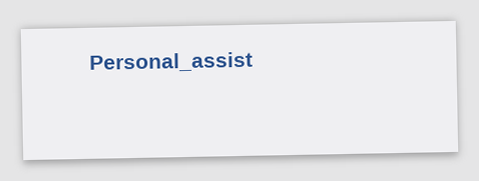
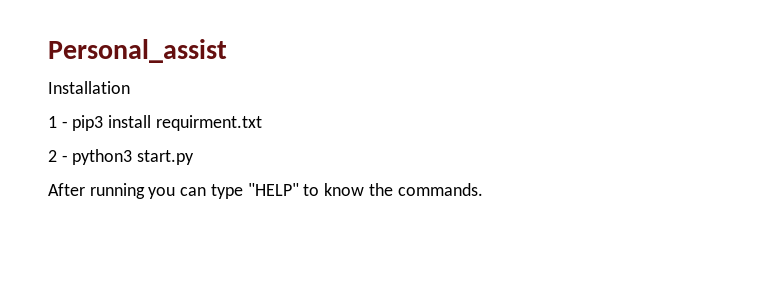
+ Installation
+ 1 - pip3 install requirment.txt
+ 2 - python3 start.py
+ After running you can type "HELP" to know the commands.

